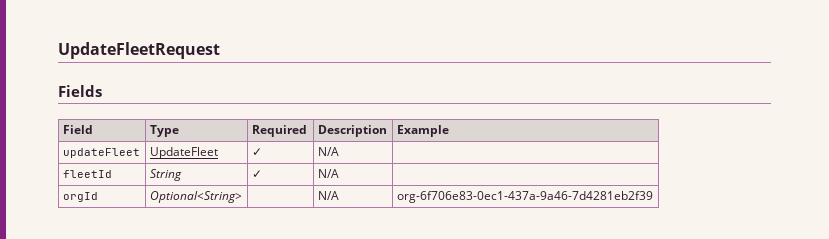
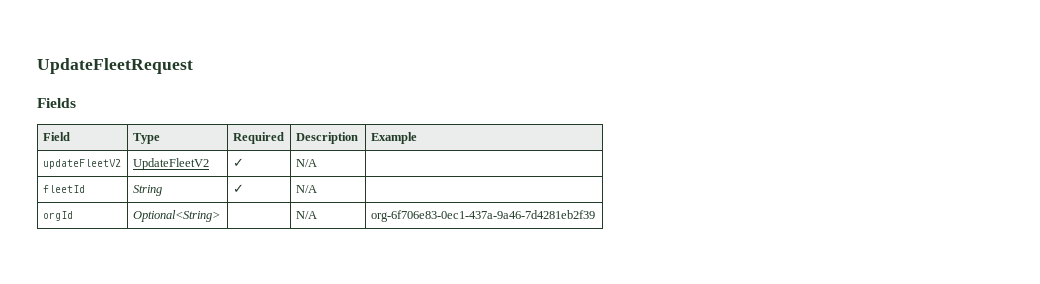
- updateFleet | UpdateFleet | ✓ | N/A |
+ updateFleetV2 | UpdateFleetV2 | ✓ | N/A |

